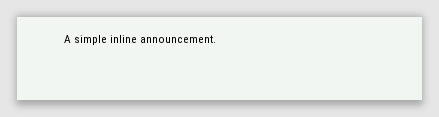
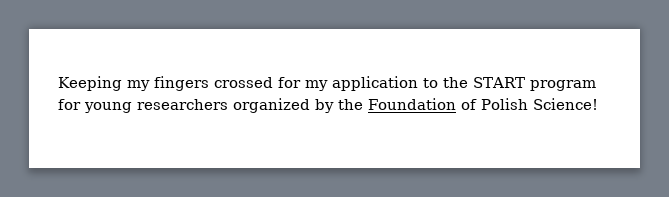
- A simple inline announcement.
+ Keeping my fingers crossed for my application to the START program for young researchers organized by the Foundation of Polish Science!

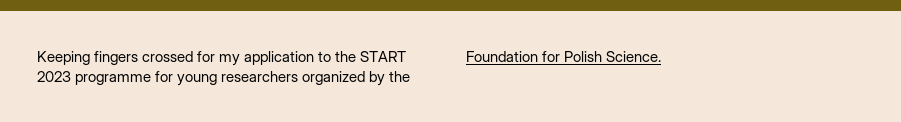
- Keeping my fingers crossed for my application to the START program for young researchers organized by the Foundation of Polish Science!
+ Keeping fingers crossed for my application to the START 2023 programme for young researchers organized by the Foundation for Polish Science.

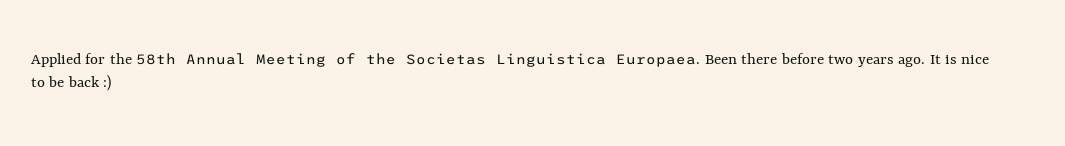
- Keeping fingers crossed for my application to the START 2023 programme for young researchers organized by the Foundation for Polish Science.
+ Applied for the 58th Annual Meeting of the Societas Linguistica Europaea. Been there before two years ago. It is nice to be back :)

